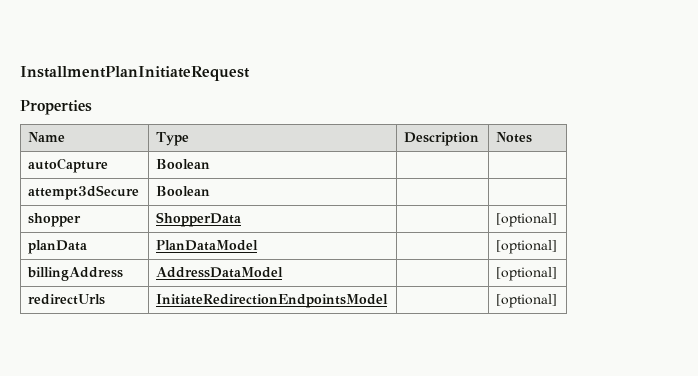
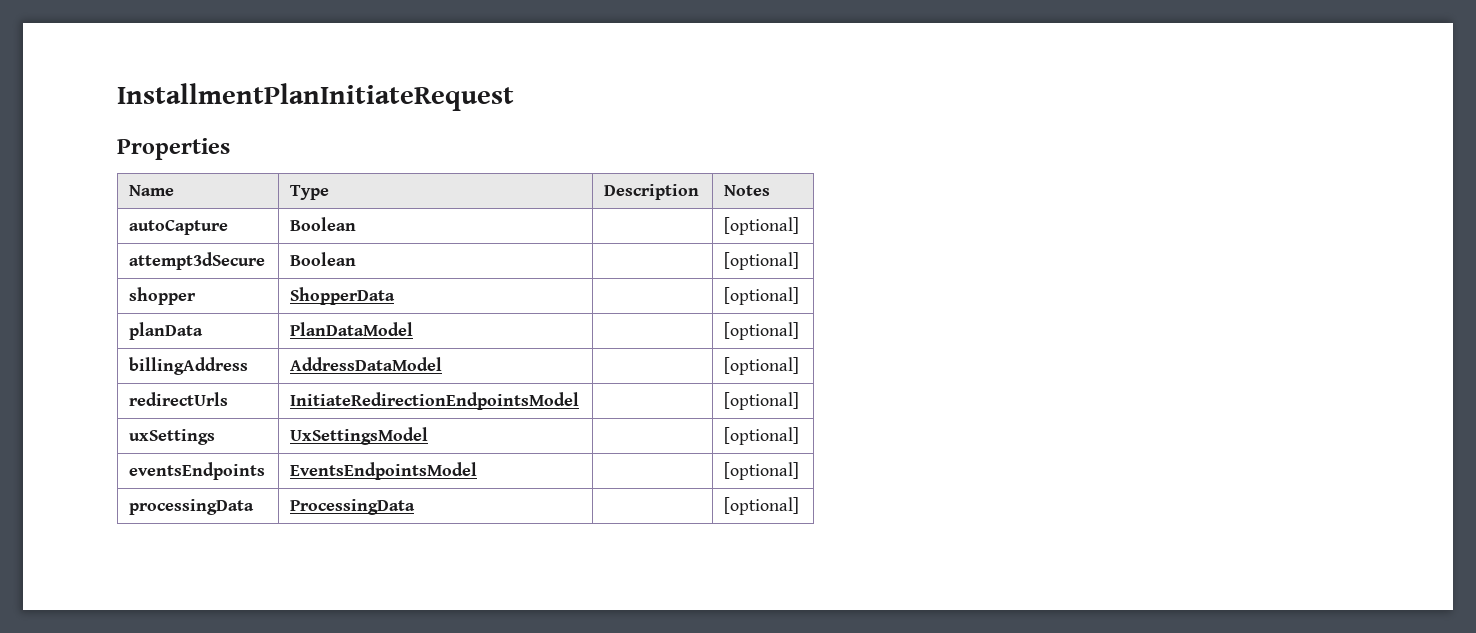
- autoCapture | Boolean | |
+ autoCapture | Boolean | | [optional]
- attempt3dSecure | Boolean | |
+ attempt3dSecure | Boolean | | [optional]
+ uxSettings | UxSettingsModel | | [optional]
+ eventsEndpoints | EventsEndpointsModel | | [optional]
+ processingData | ProcessingData | | [optional]

